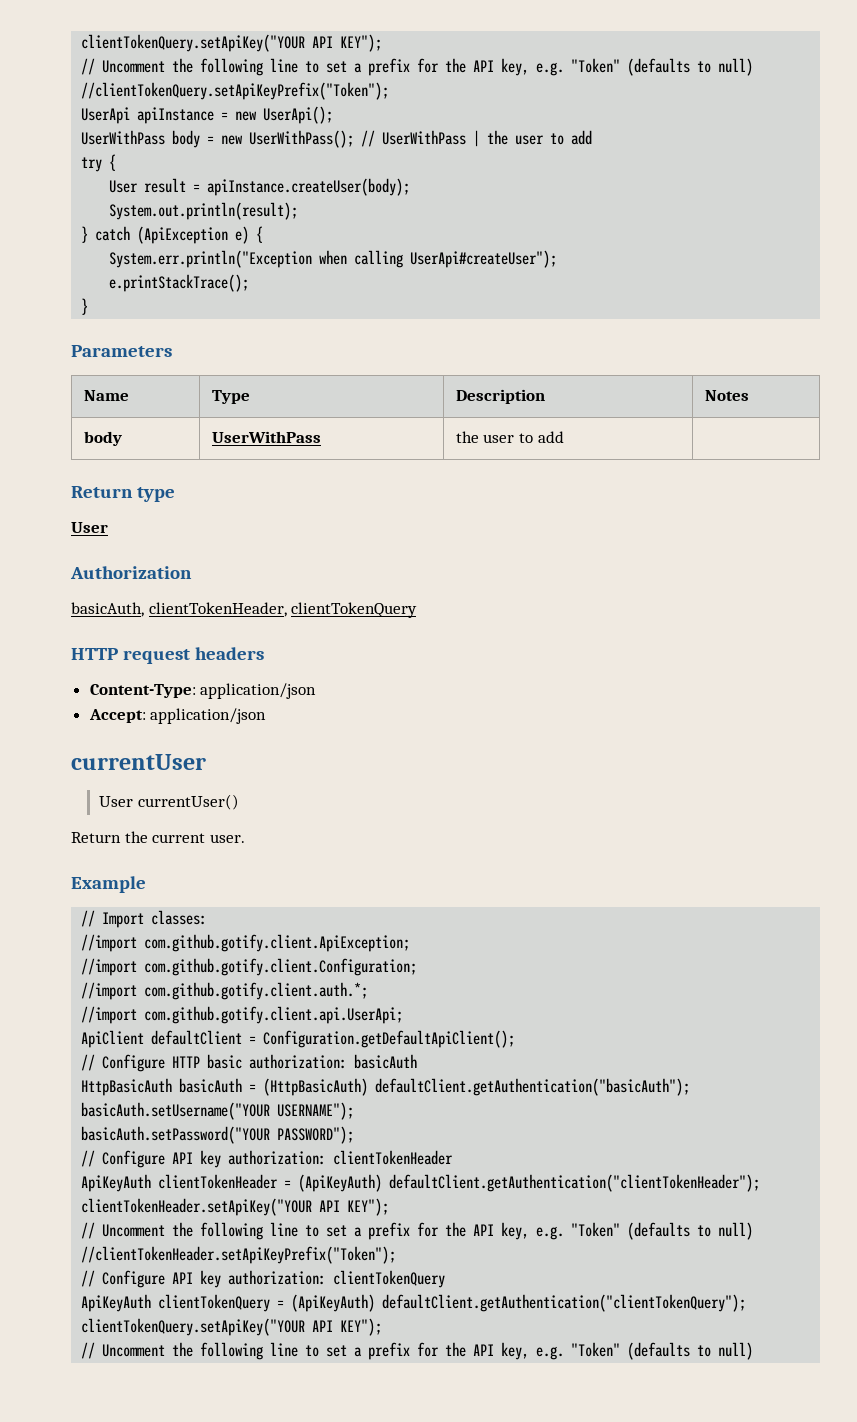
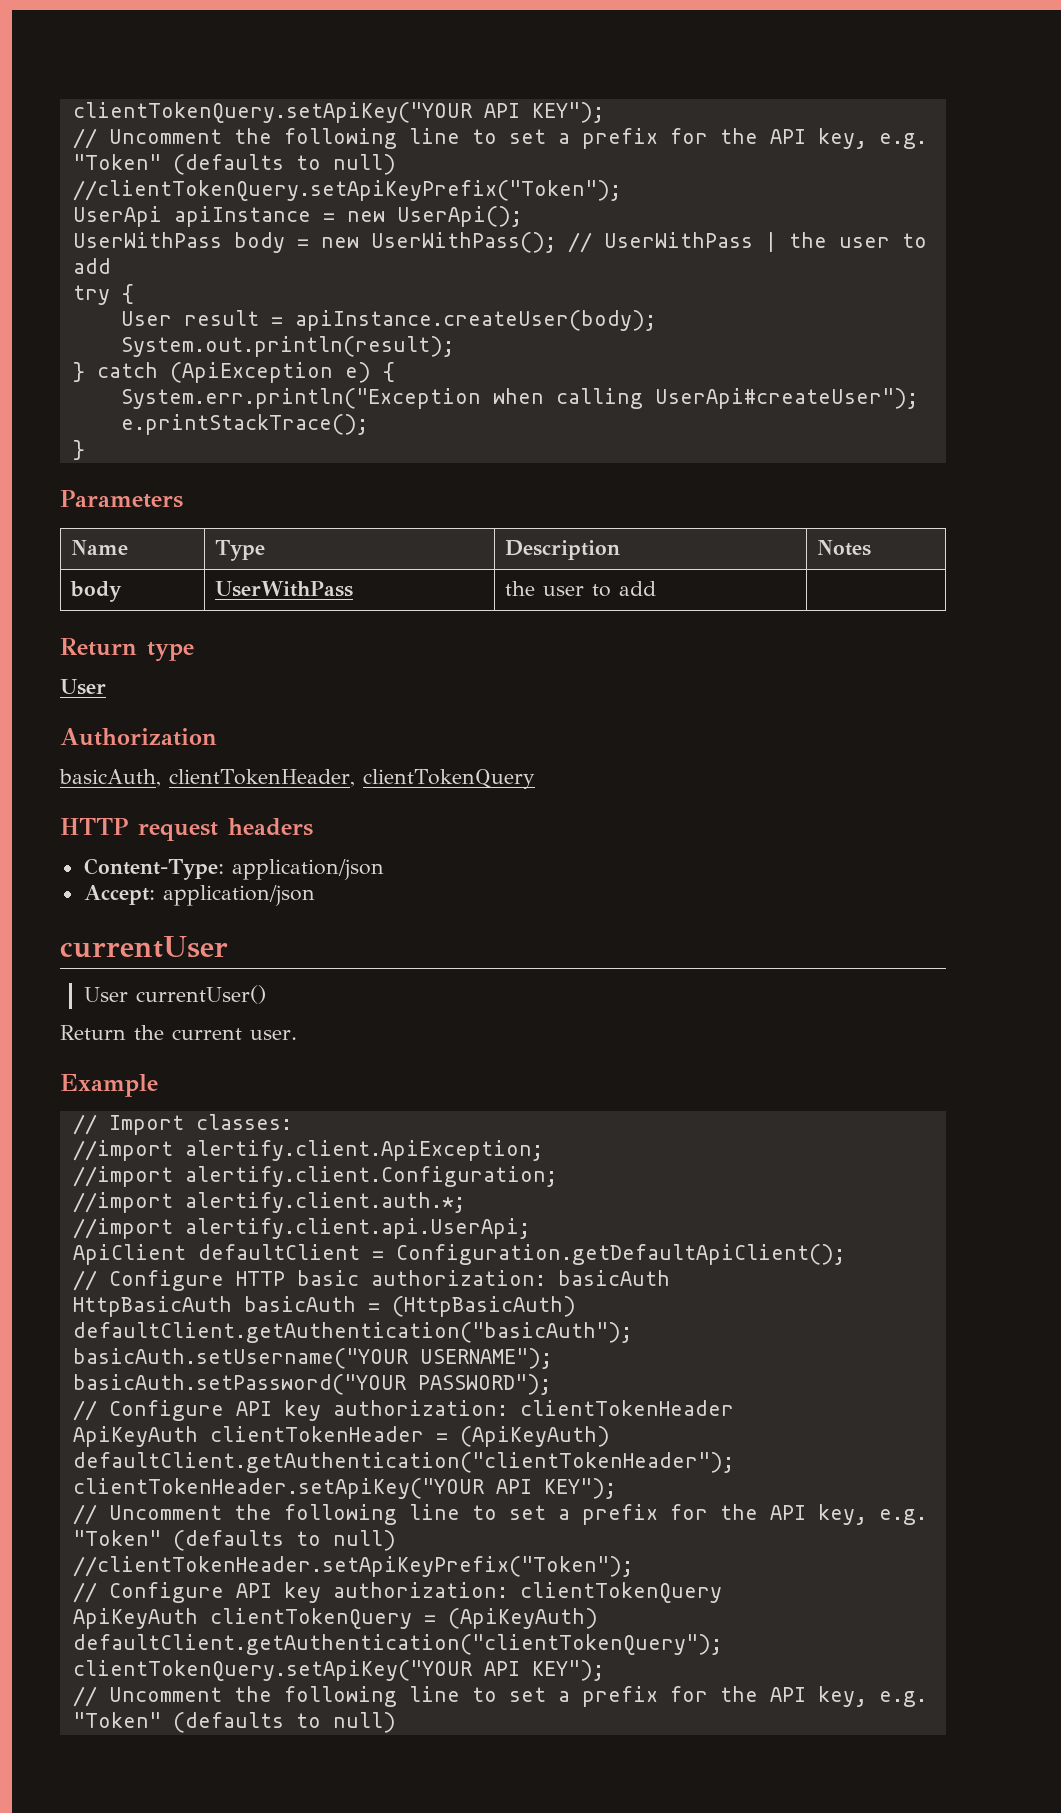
- //import com.github.gotify.client.ApiException;
- //import com.github.gotify.client.Configuration;
- //import com.github.gotify.client.auth.*;
- //import com.github.gotify.client.api.UserApi;
+ //import alertify.client.ApiException;
+ //import alertify.client.Configuration;
+ //import alertify.client.auth.*;
+ //import alertify.client.api.UserApi;

